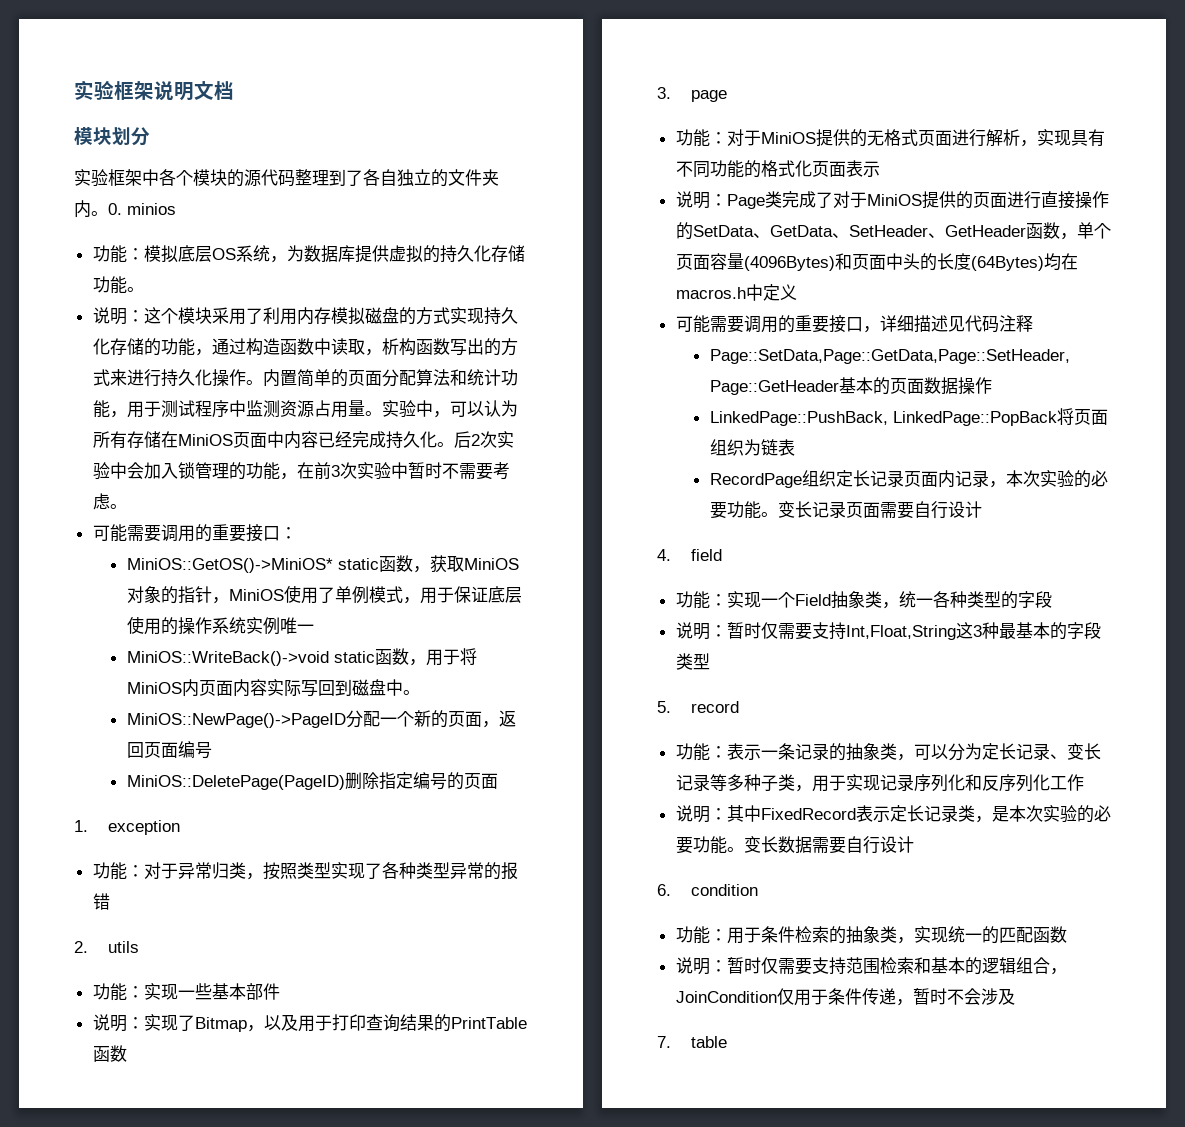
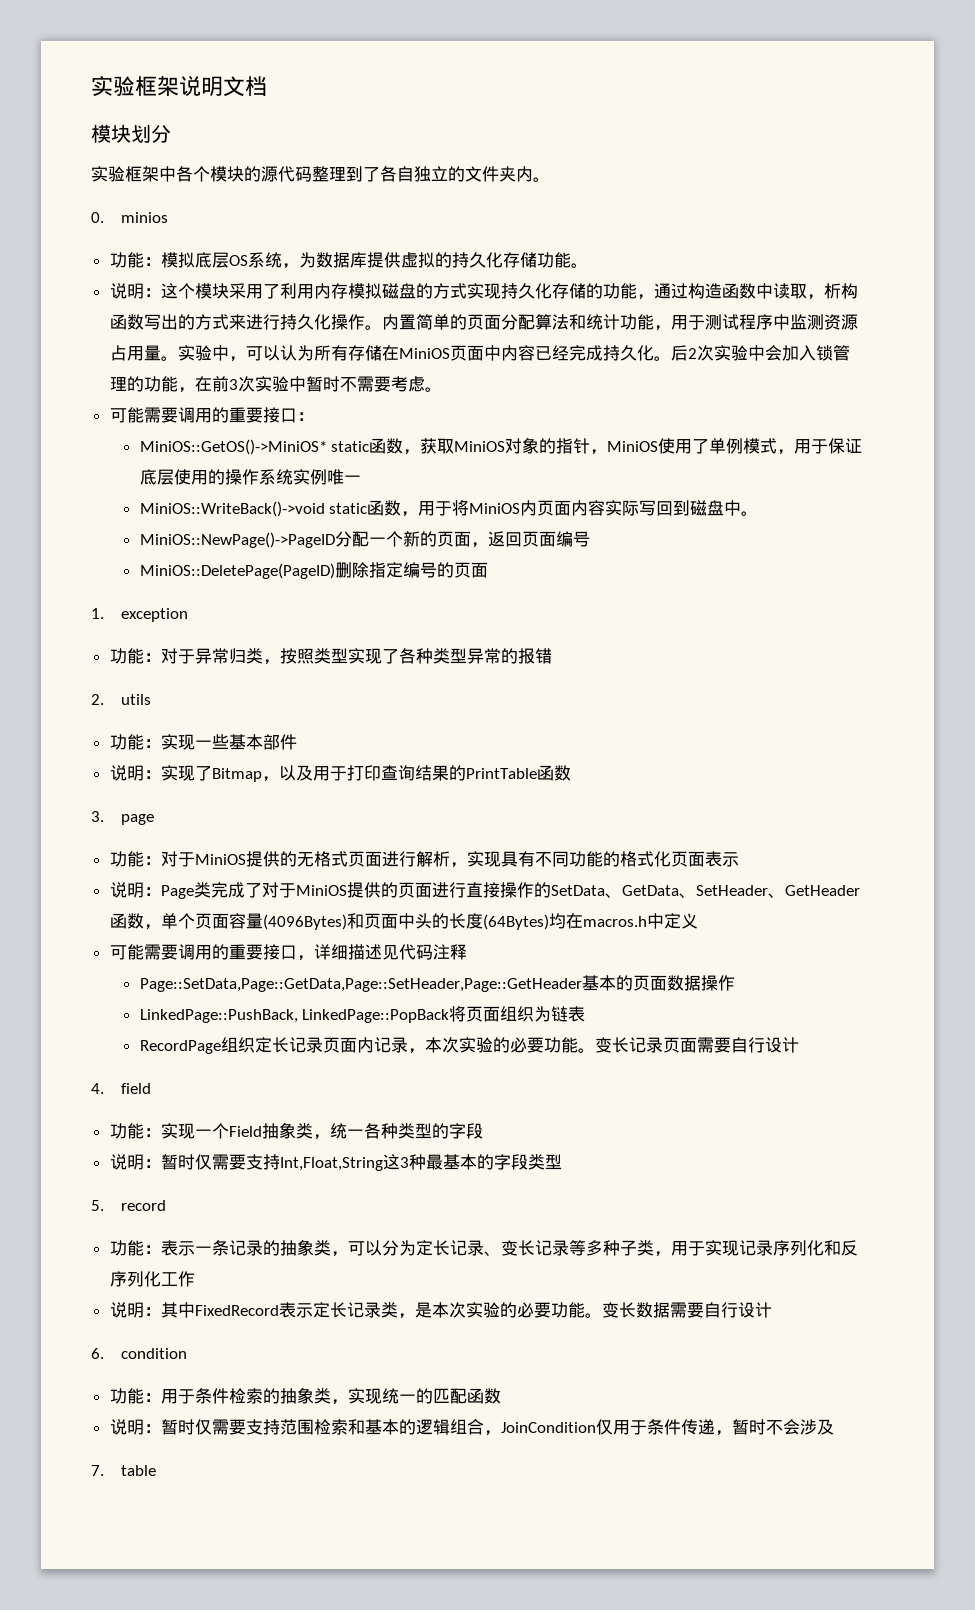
- 实验框架中各个模块的源代码整理到了各自独立的文件夹内。0. minios
+ 实验框架中各个模块的源代码整理到了各自独立的文件夹内。
+ 0. minios

